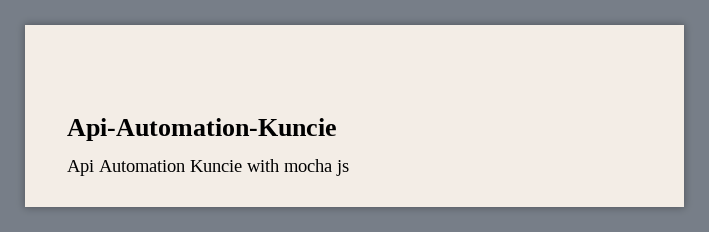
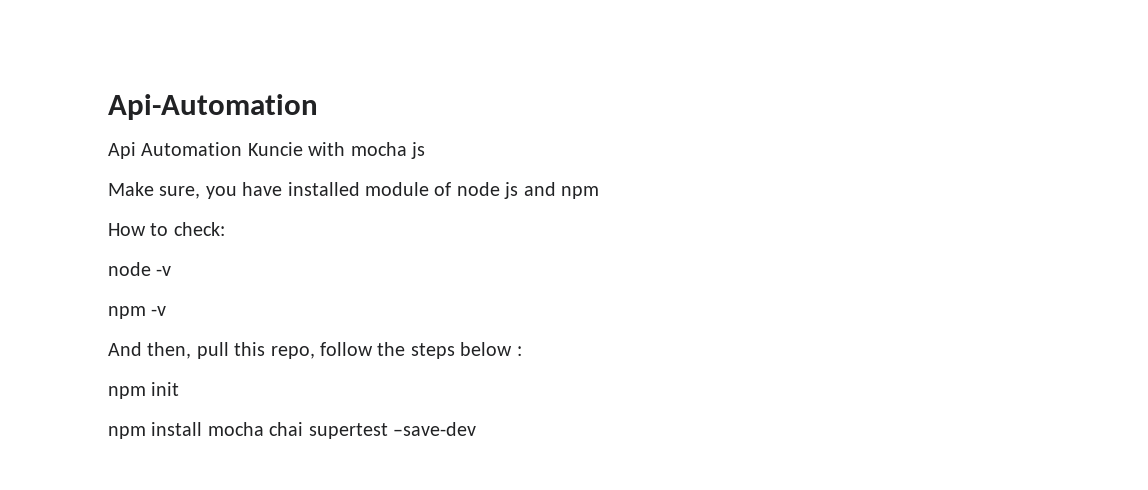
- Api-Automation-Kuncie
+ Api-Automation
+ Make sure, you have installed module of node js and npm
+ How to check:
+ node -v
+ npm -v
+ And then, pull this repo, follow the steps below :
+ npm init
+ npm install mocha chai supertest –save-dev

